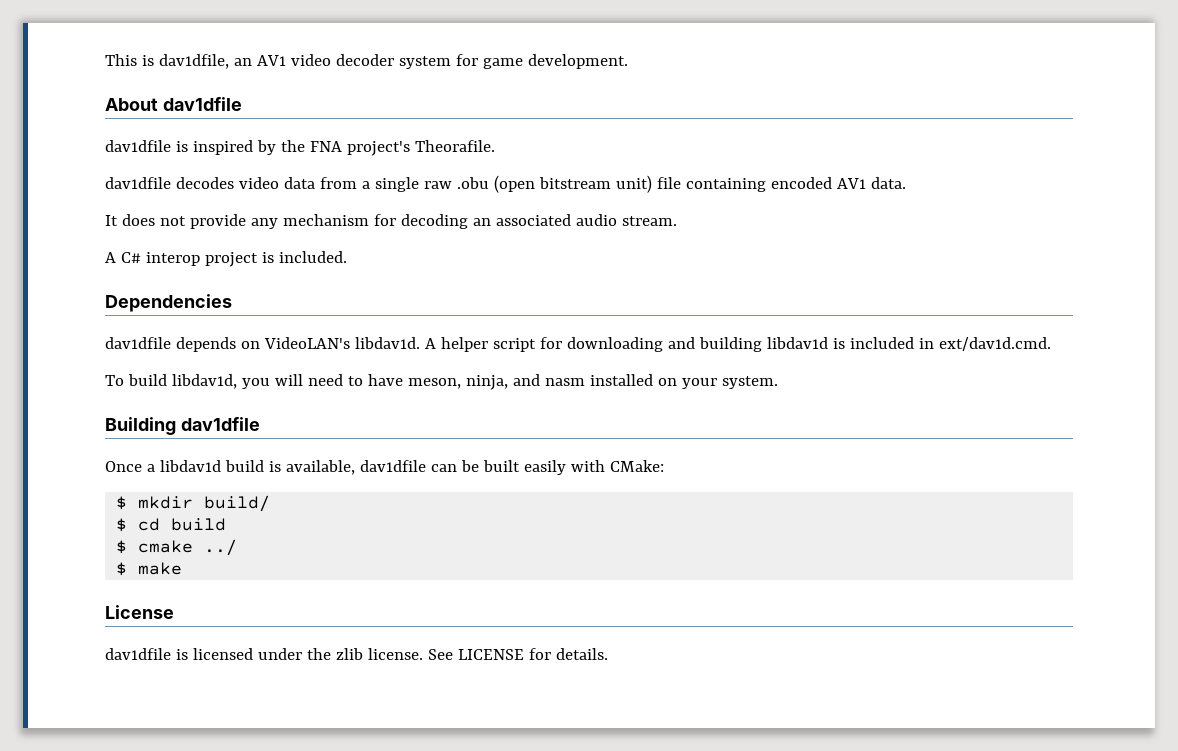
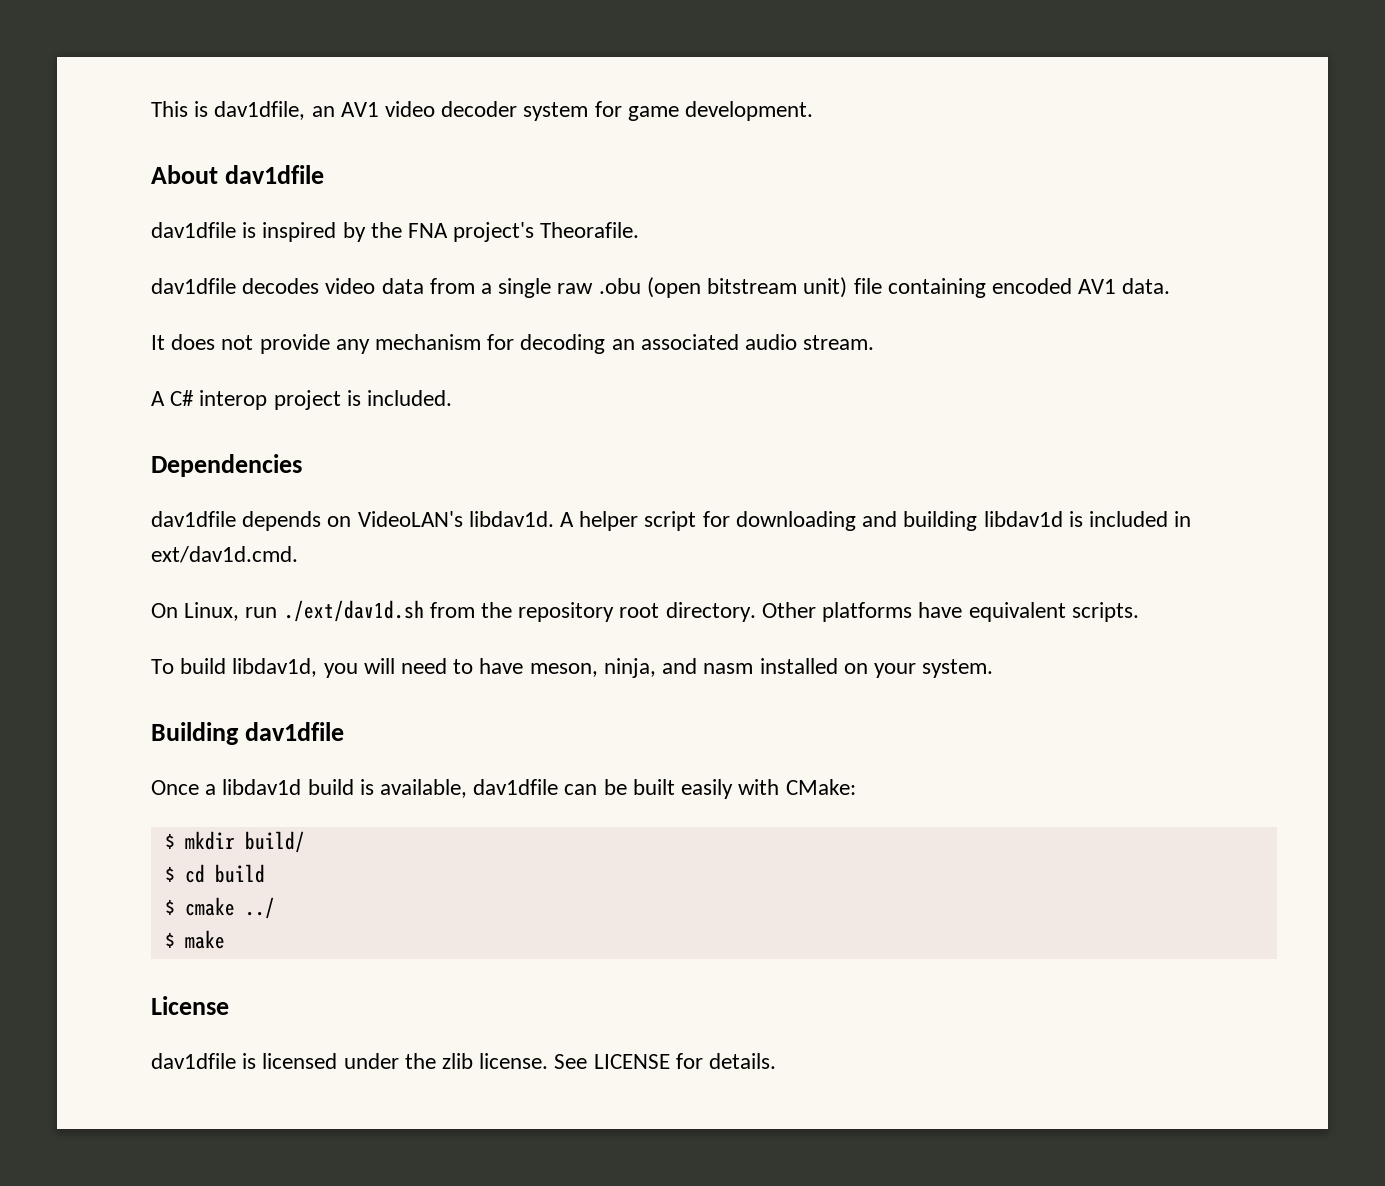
+ On Linux, run ./ext/dav1d.sh from the repository root directory. Other platforms have equivalent scripts.

